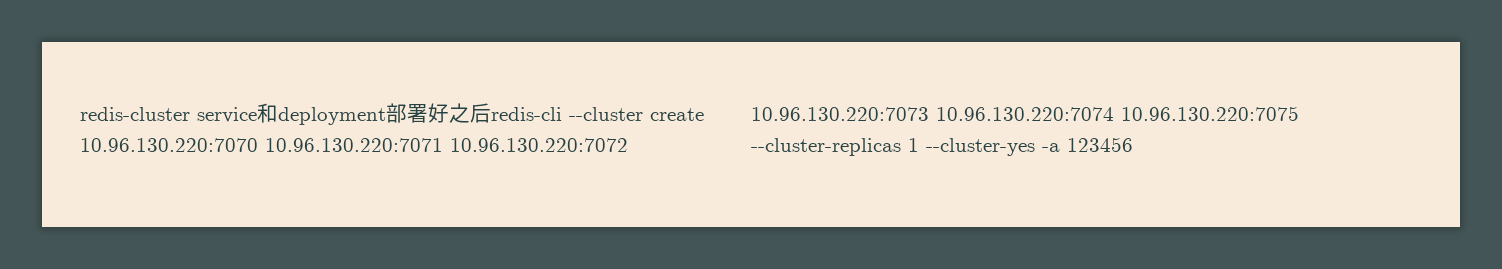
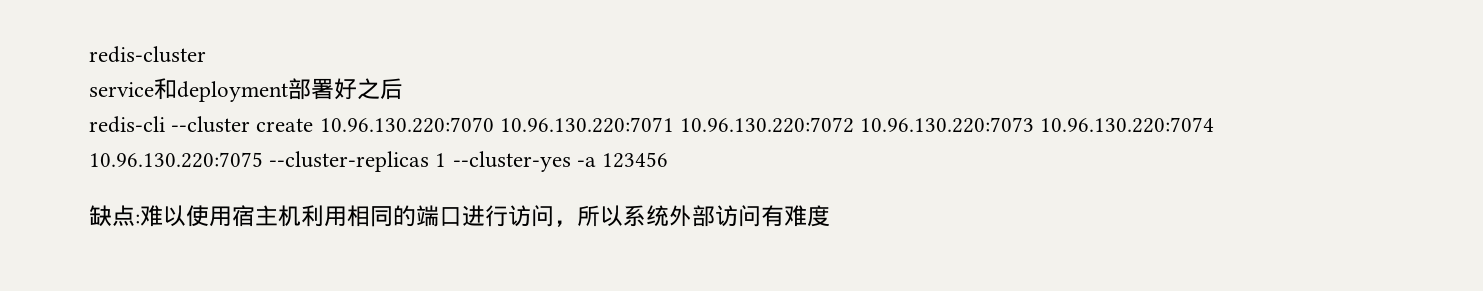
- redis-cluster service和deployment部署好之后redis-cli --cluster create 10.96.130.220:7070 10.96.130.220:7071 10.96.130.220:7072 10.96.130.220:7073 10.96.130.220:7074 10.96.130.220:7075 --cluster-replicas 1 --cluster-yes -a 123456
+ redis-cluster
+ service和deployment部署好之后
+ redis-cli --cluster create 10.96.130.220:7070 10.96.130.220:7071 10.96.130.220:7072 10.96.130.220:7073 10.96.130.220:7074 10.96.130.220:7075 --cluster-replicas 1 --cluster-yes -a 123456
+ 缺点:难以使用宿主机利用相同的端口进行访问，所以系统外部访问有难度

